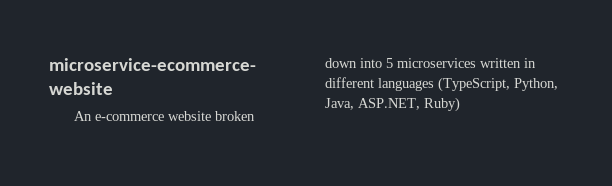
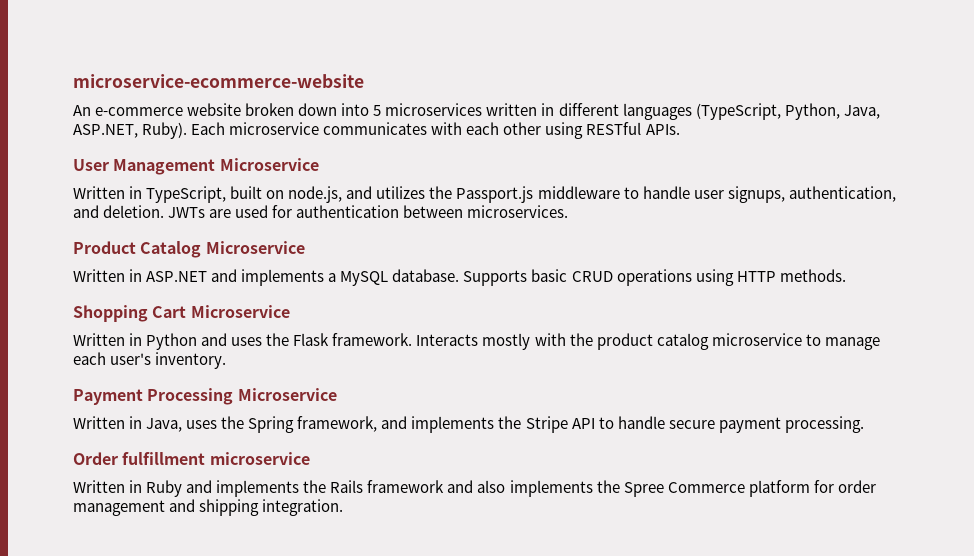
- An e-commerce website broken down into 5 microservices written in different languages (TypeScript, Python, Java, ASP.NET, Ruby)
+ An e-commerce website broken down into 5 microservices written in different languages (TypeScript, Python, Java, ASP.NET, Ruby). Each microservice communicates with each other using RESTful APIs.
+ User Management Microservice
+ Written in TypeScript, built on node.js, and utilizes the Passport.js middleware to handle user signups, authentication, and deletion. JWTs are used for authentication between microservices.
+ Product Catalog Microservice
+ Written in ASP.NET and implements a MySQL database. Supports basic CRUD operations using HTTP methods.
+ Shopping Cart Microservice
+ Written in Python and uses the Flask framework. Interacts mostly with the product catalog microservice to manage each user's inventory.
+ Payment Processing Microservice
+ Written in Java, uses the Spring framework, and implements the Stripe API to handle secure payment processing.
+ Order fulfillment microservice
+ Written in Ruby and implements the Rails framework and also implements the Spree Commerce platform for order management and shipping integration.

